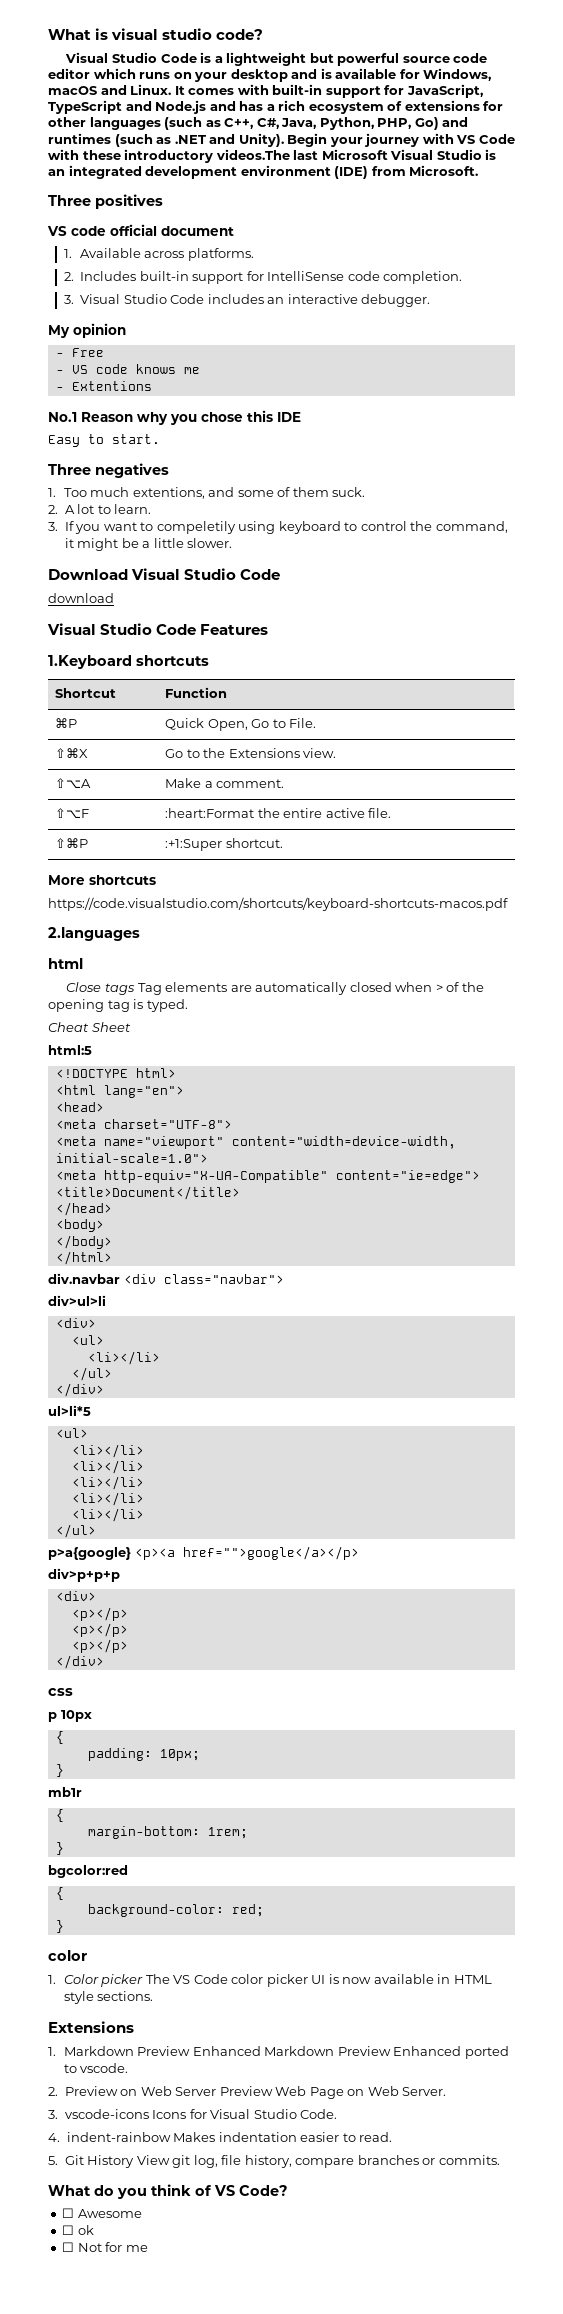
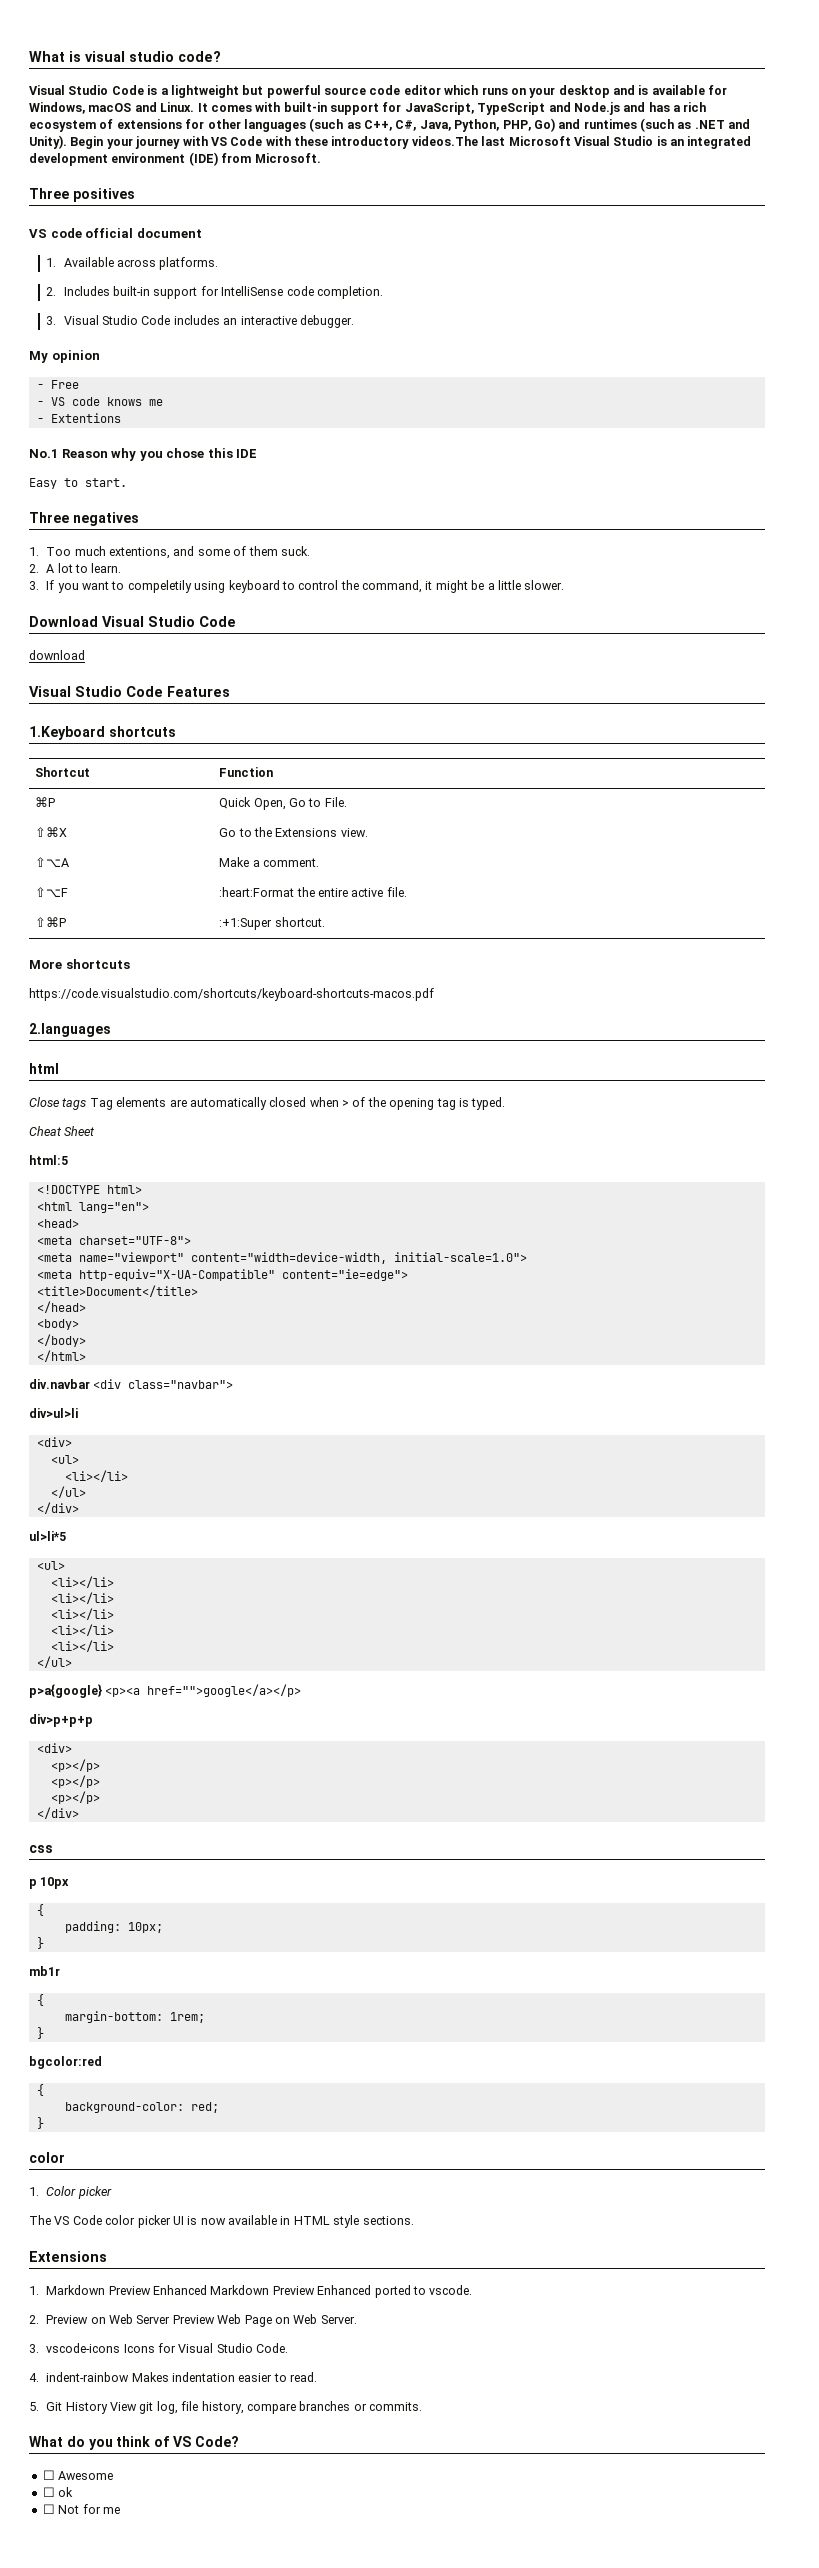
- 1. Color picker The VS Code color picker UI is now available in HTML style sections.
+ 1. Color picker
+ The VS Code color picker UI is now available in HTML style sections.

